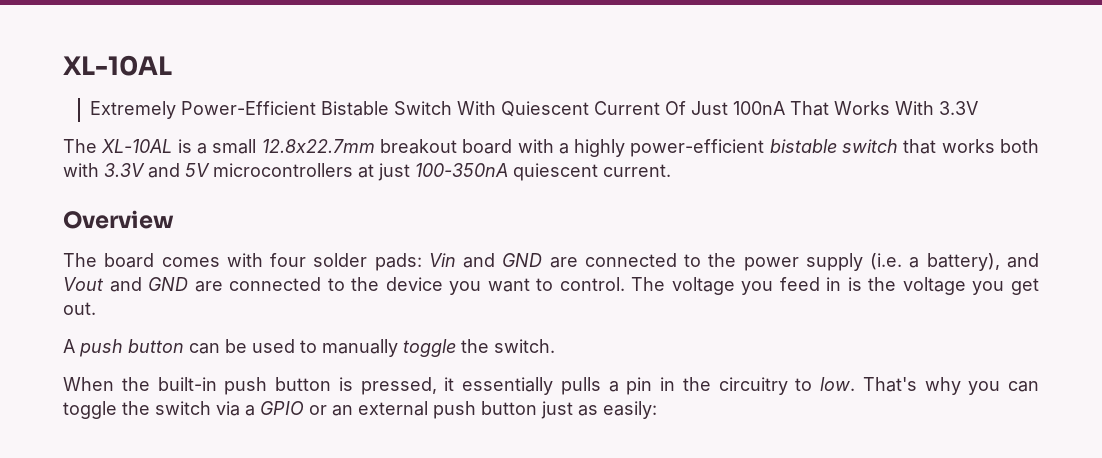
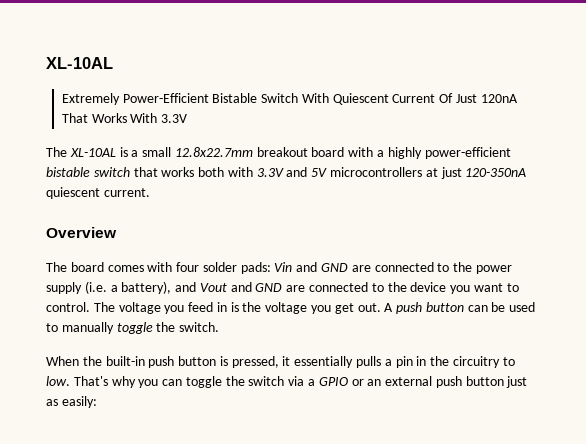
- Extremely Power-Efficient Bistable Switch With Quiescent Current Of Just 100nA That Works With 3.3V
+ Extremely Power-Efficient Bistable Switch With Quiescent Current Of Just 120nA That Works With 3.3V
- The XL-10AL is a small 12.8x22.7mm breakout board with a highly power-efficient bistable switch that works both with 3.3V and 5V microcontrollers at just 100-350nA quiescent current.
+ The XL-10AL is a small 12.8x22.7mm breakout board with a highly power-efficient bistable switch that works both with 3.3V and 5V microcontrollers at just 120-350nA quiescent current.
- The voltage you feed in is the voltage you get out.
- A push button can be used to manually toggle the switch.
+ The voltage you feed in is the voltage you get out. A push button can be used to manually toggle the switch.

